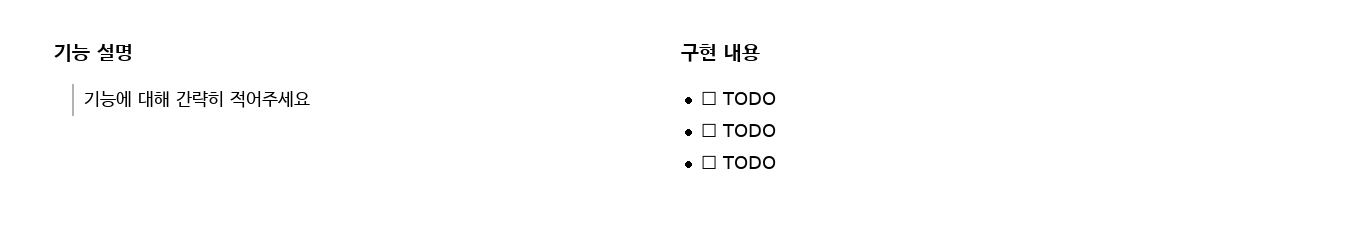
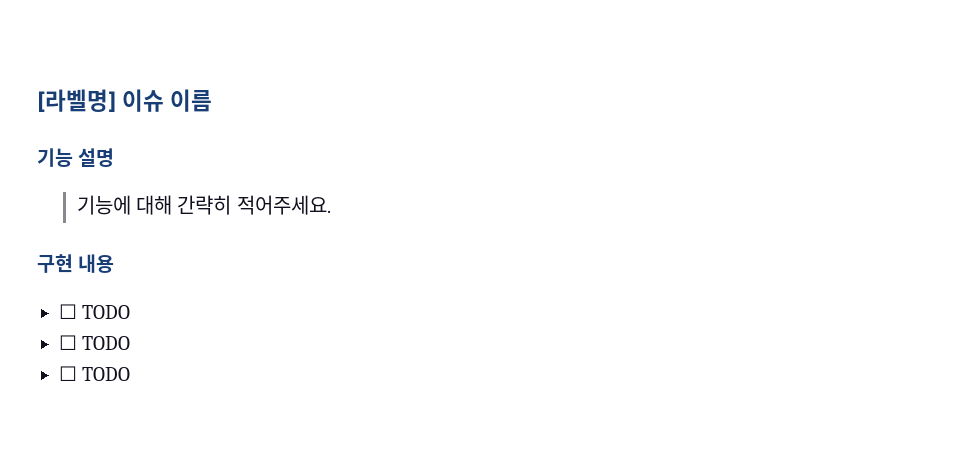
+ [라벨명] 이슈 이름
- 기능에 대해 간략히 적어주세요
+ 기능에 대해 간략히 적어주세요.

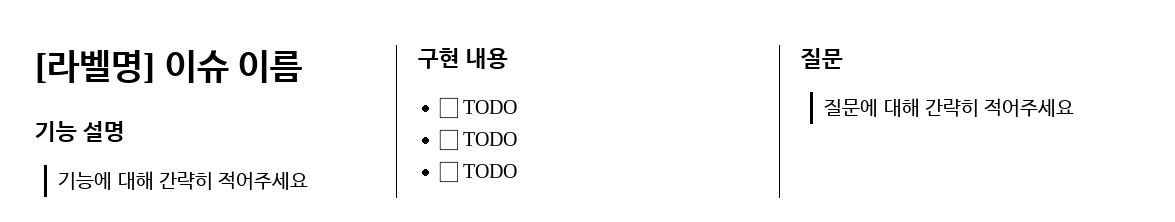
- 기능에 대해 간략히 적어주세요.
+ 기능에 대해 간략히 적어주세요
+ 질문
+ 질문에 대해 간략히 적어주세요

